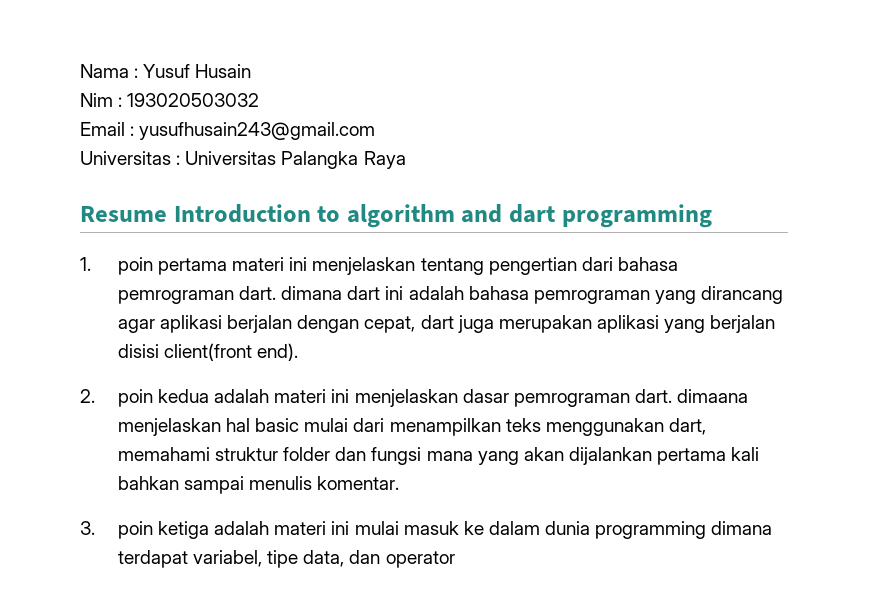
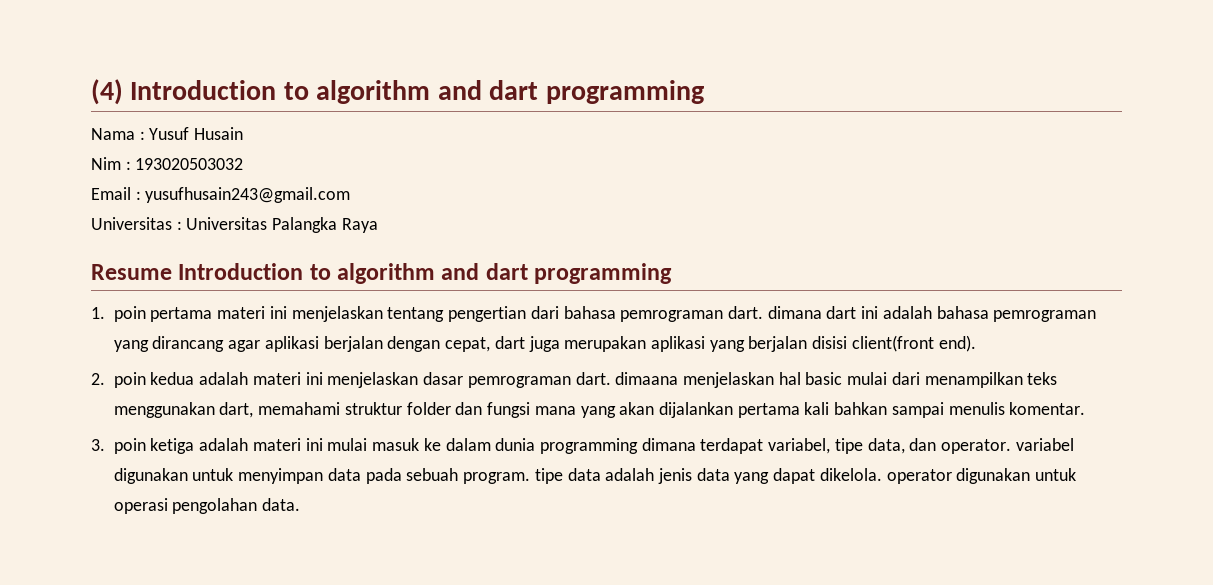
+ (4) Introduction to algorithm and dart programming
- 3. poin ketiga adalah materi ini mulai masuk ke dalam dunia programming dimana terdapat variabel, tipe data, dan operator
+ 3. poin ketiga adalah materi ini mulai masuk ke dalam dunia programming dimana terdapat variabel, tipe data, dan operator. variabel digunakan untuk menyimpan data pada sebuah program. tipe data adalah jenis data yang dapat dikelola. operator digunakan untuk operasi pengolahan data.

